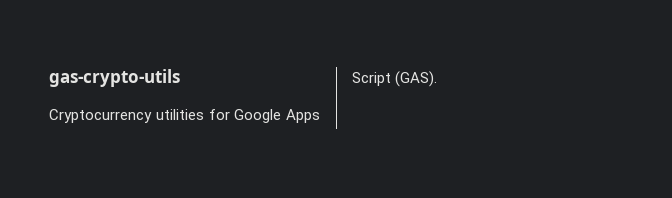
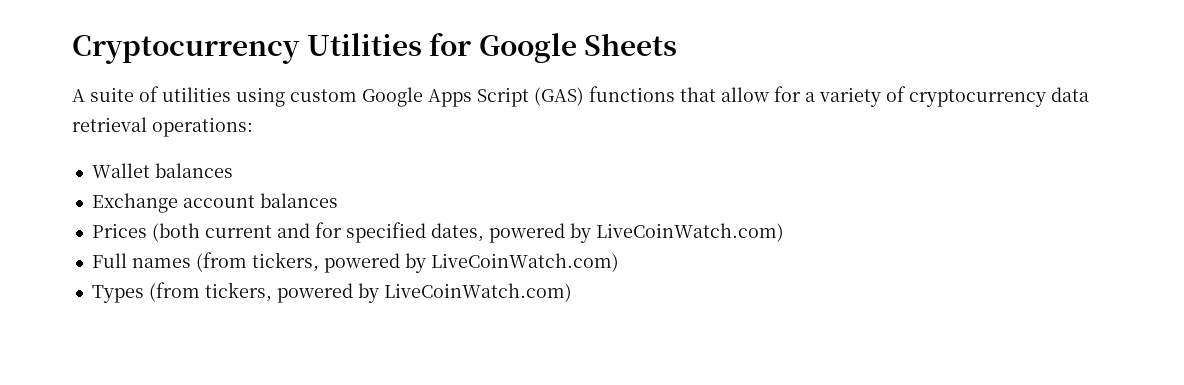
- gas-crypto-utils
- Cryptocurrency utilities for Google Apps Script (GAS).
+ Cryptocurrency Utilities for Google Sheets
+ A suite of utilities using custom Google Apps Script (GAS) functions that allow for a variety of cryptocurrency data retrieval operations:
+ Wallet balances
+ Exchange account balances
+ Prices (both current and for specified dates, powered by LiveCoinWatch.com)
+ Full names (from tickers, powered by LiveCoinWatch.com)
+ Types (from tickers, powered by LiveCoinWatch.com)

